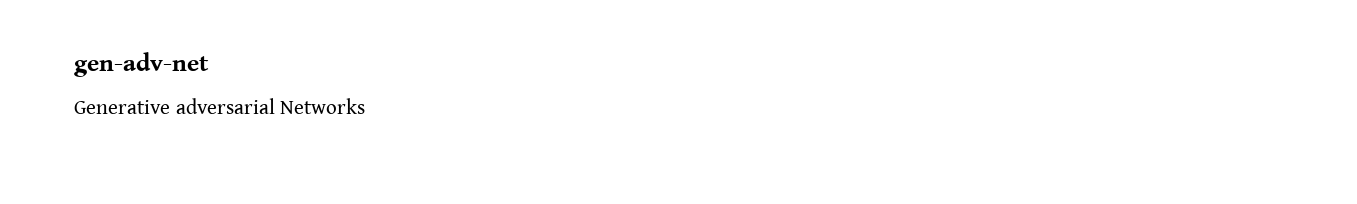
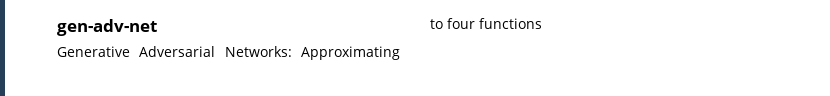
- Generative adversarial Networks
+ Generative Adversarial Networks: Approximating to four functions

